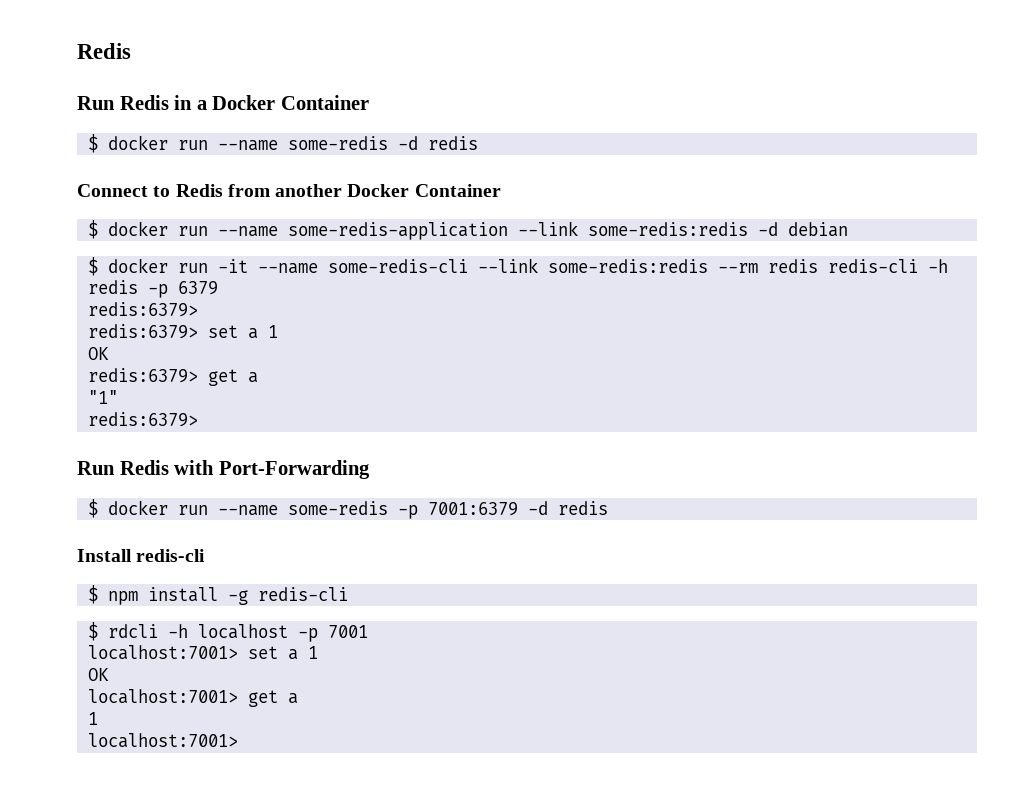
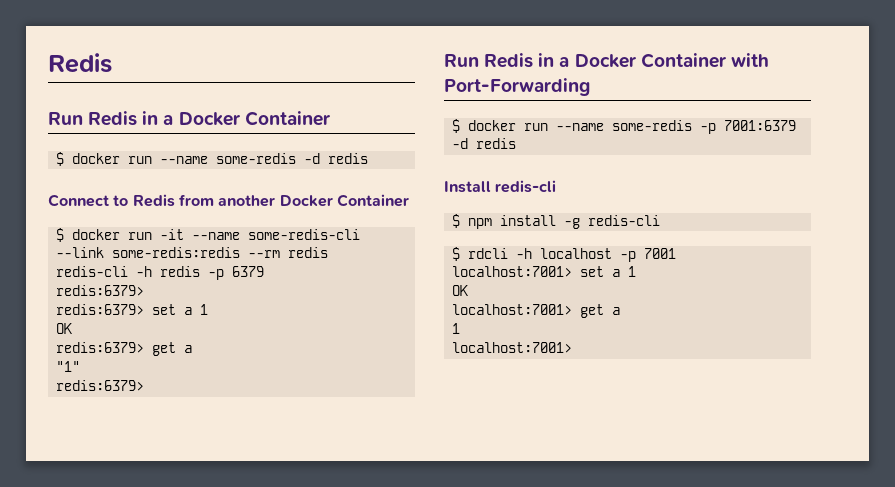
- $ docker run --name some-redis-application --link some-redis:redis -d debian
- Run Redis with Port-Forwarding
+ Run Redis in a Docker Container with Port-Forwarding

